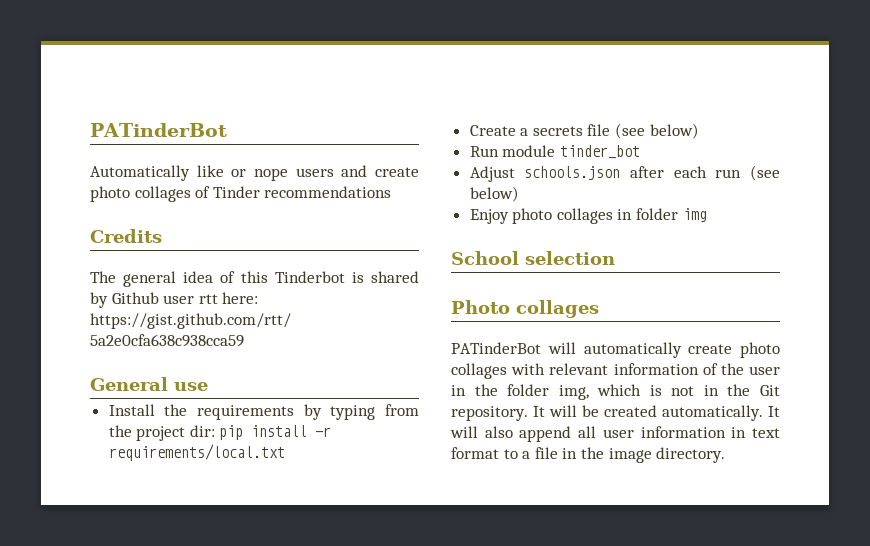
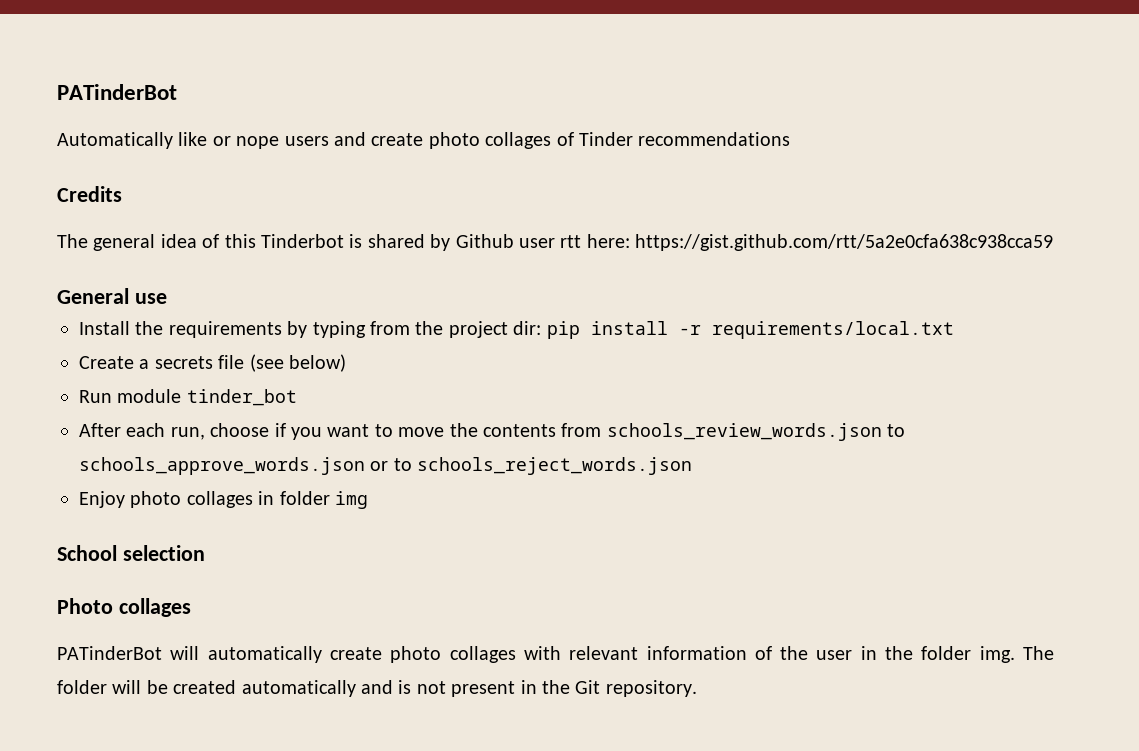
- Adjust schools.json after each run (see below)
+ After each run, choose if you want to move the contents from schools_review_words.json to schools_approve_words.json or to schools_reject_words.json
- PATinderBot will automatically create photo collages with relevant information of the user in the folder img, which is not in the Git repository. It will be created automatically. It will also append all user information in text format to a file in the image directory.
+ PATinderBot will automatically create photo collages with relevant information of the user in the folder img. The folder will be created automatically and is not present in the Git repository.

